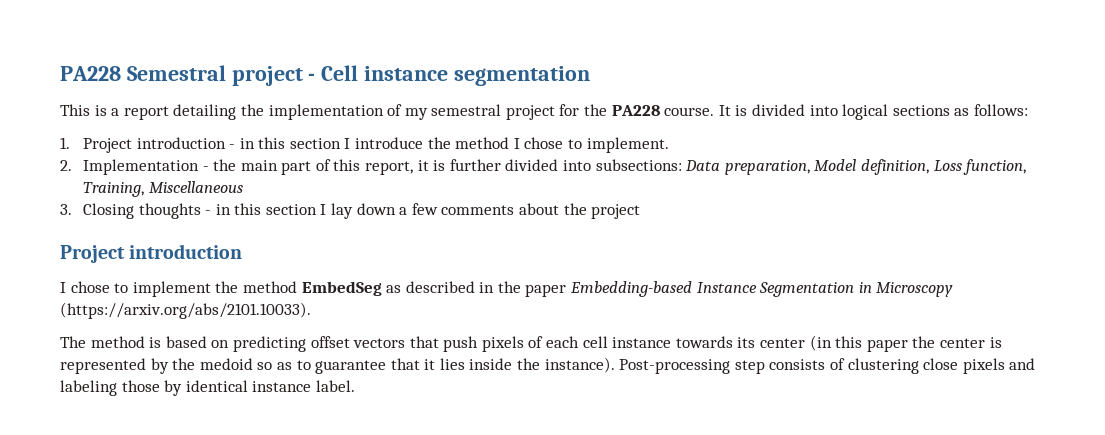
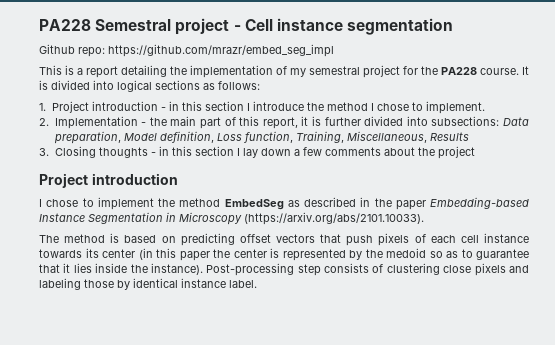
+ Github repo: https://github.com/mrazr/embed_seg_impl
- 2. Implementation - the main part of this report, it is further divided into subsections: Data preparation, Model definition, Loss function, Training, Miscellaneous
+ 2. Implementation - the main part of this report, it is further divided into subsections: Data preparation, Model definition, Loss function, Training, Miscellaneous, Results

